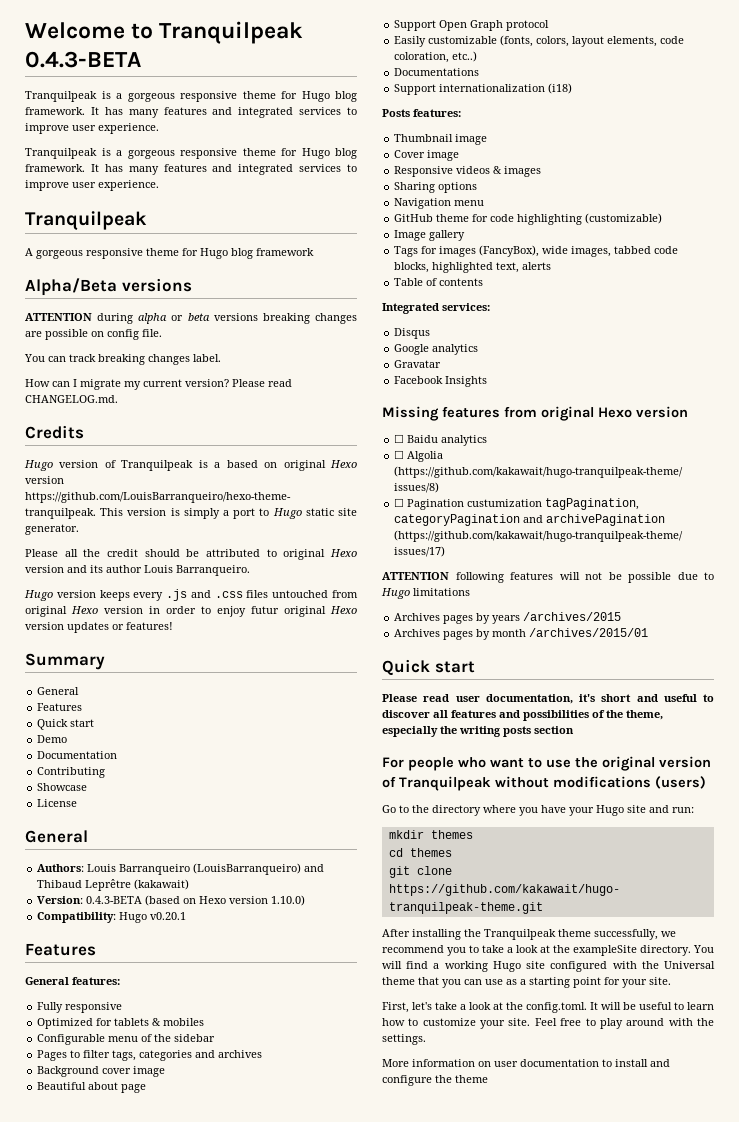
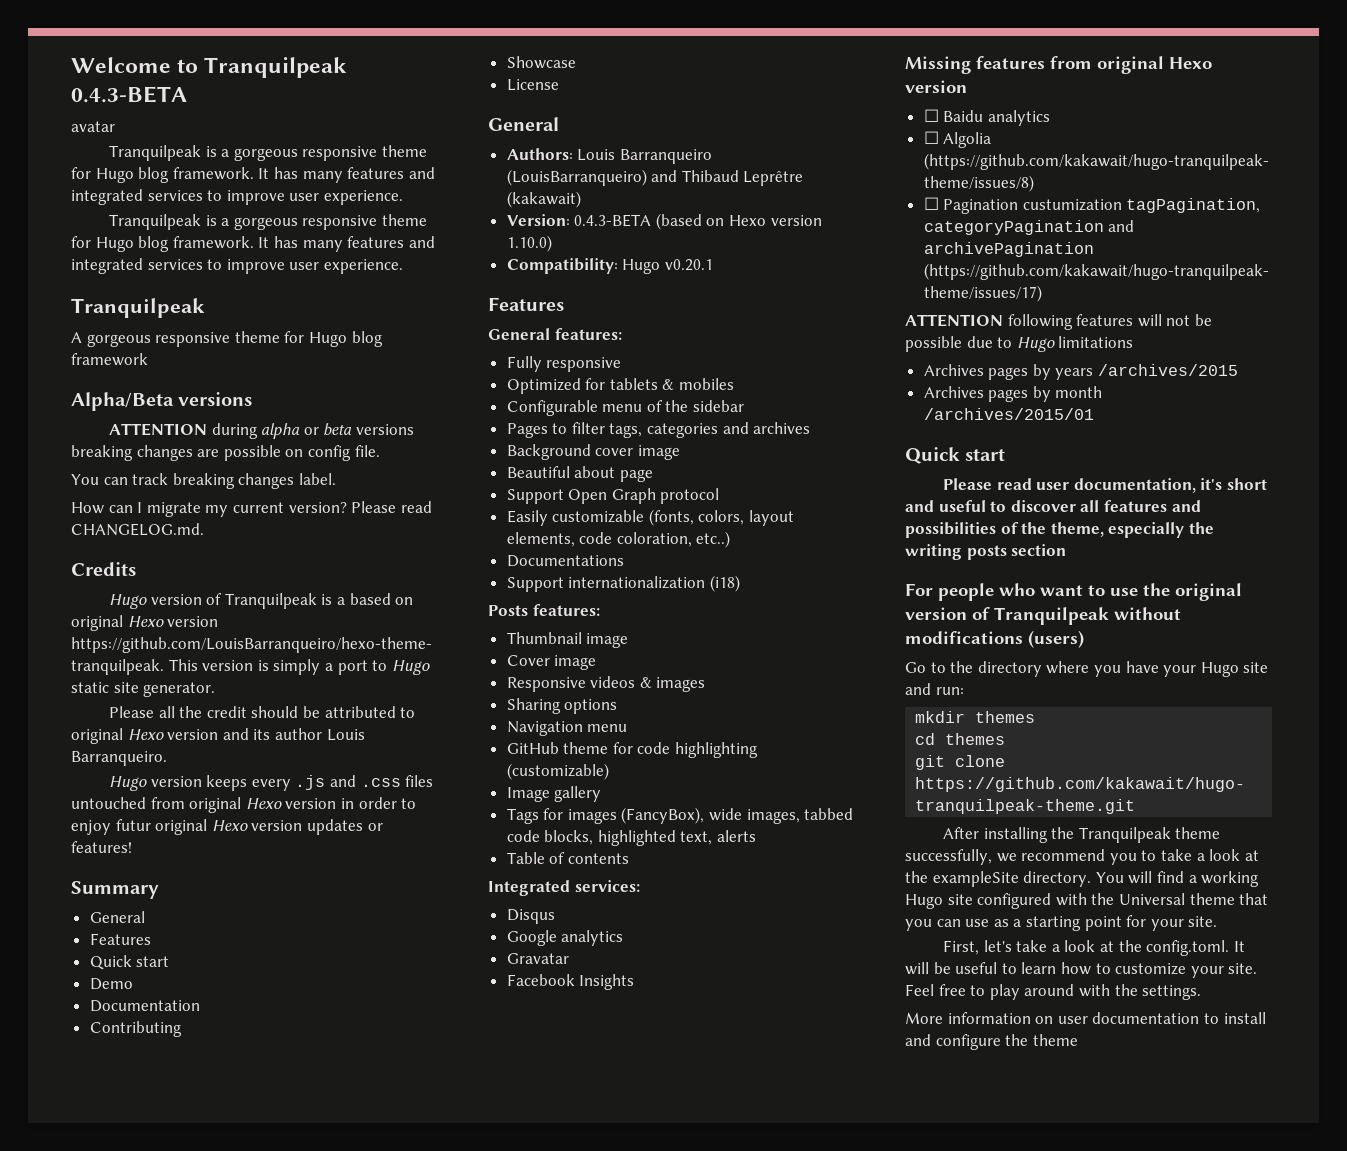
+ avatar

